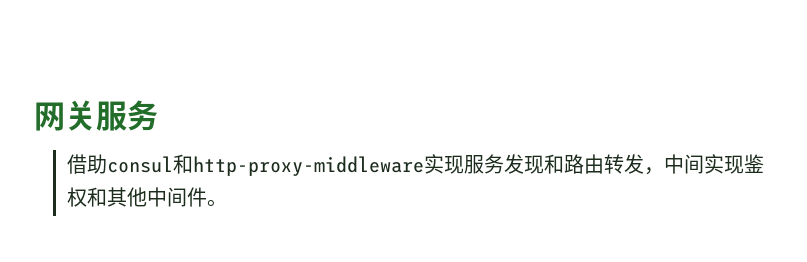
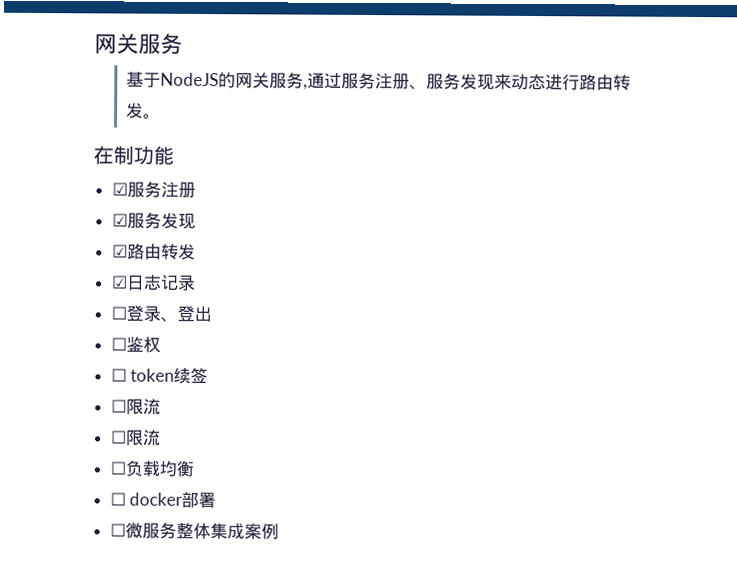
- 借助consul和http-proxy-middleware实现服务发现和路由转发，中间实现鉴权和其他中间件。
+ 基于NodeJS的网关服务,通过服务注册、服务发现来动态进行路由转发。
+ 在制功能
+ ☑服务注册
+ ☑服务发现
+ ☑路由转发
+ ☑日志记录
+ ☐登录、登出
+ ☐鉴权
+ ☐ token续签
+ ☐限流
+ ☐限流
+ ☐负载均衡
+ ☐ docker部署
+ ☐微服务整体集成案例

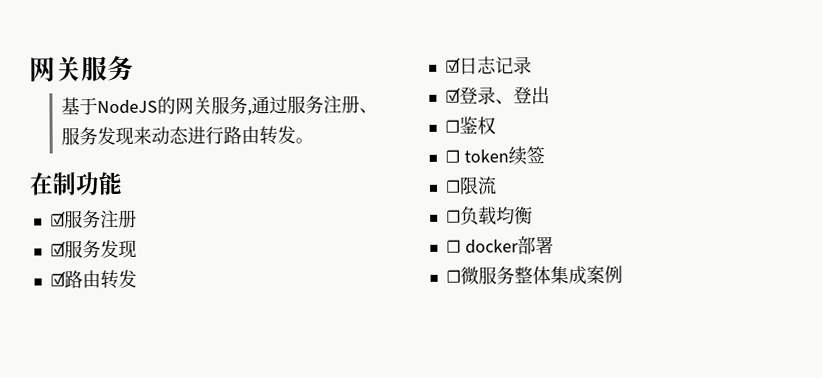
- ☐登录、登出
+ ☑登录、登出
  ☐ token续签
- ☐限流

